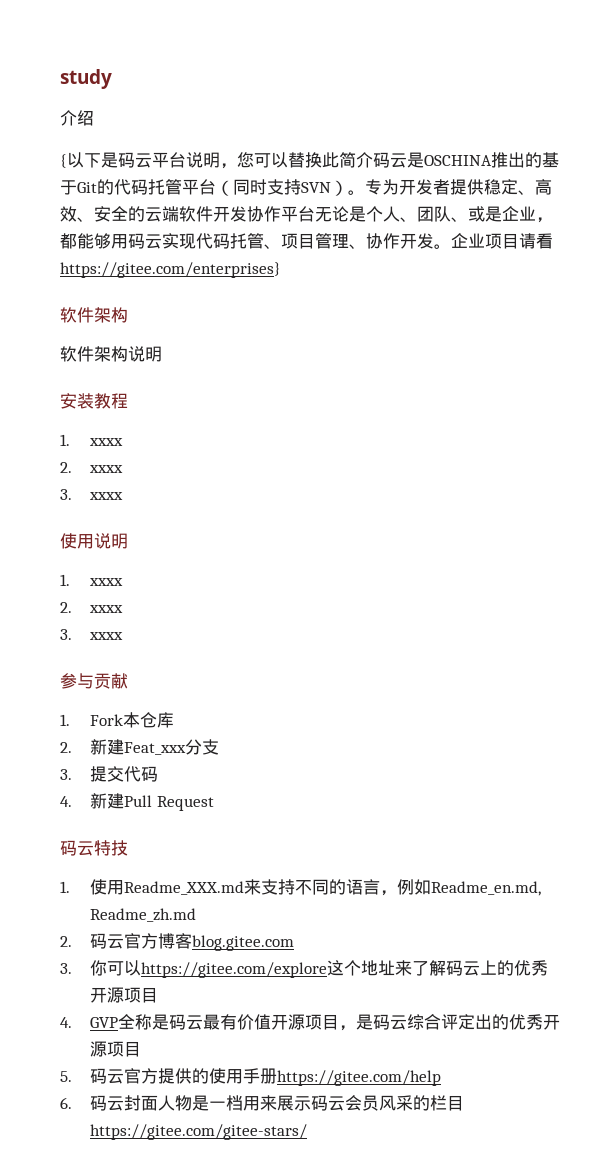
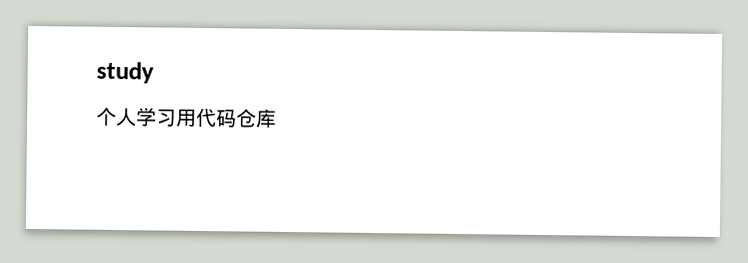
- 介绍
- {以下是码云平台说明，您可以替换此简介码云是OSCHINA推出的基于Git的代码托管平台（同时支持SVN）。专为开发者提供稳定、高效、安全的云端软件开发协作平台无论是个人、团队、或是企业，都能够用码云实现代码托管、项目管理、协作开发。企业项目请看https://gitee.com/enterprises}
- 软件架构
- 软件架构说明
- 安装教程
- 1. xxxx
- 2. xxxx
- 3. xxxx
- 使用说明
- 1. xxxx
- 2. xxxx
- 3. xxxx
- 参与贡献
- 1. Fork本仓库
- 2.新建Feat_xxx分支
- 3.提交代码
- 4.新建Pull Request
- 码云特技
- 1.使用Readme_XXX.md来支持不同的语言，例如Readme_en.md, Readme_zh.md
- 2.码云官方博客blog.gitee.com
- 3.你可以https://gitee.com/explore这个地址来了解码云上的优秀开源项目
- 4. GVP全称是码云最有价值开源项目，是码云综合评定出的优秀开源项目
- 5.码云官方提供的使用手册https://gitee.com/help
- 6.码云封面人物是一档用来展示码云会员风采的栏目https://gitee.com/gitee-stars/
+ 个人学习用代码仓库

